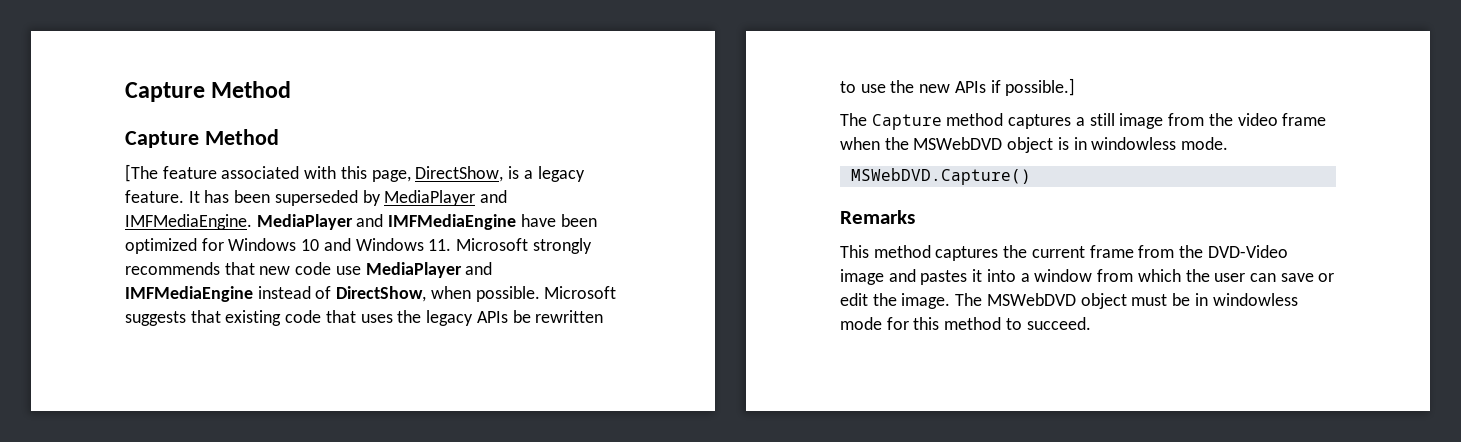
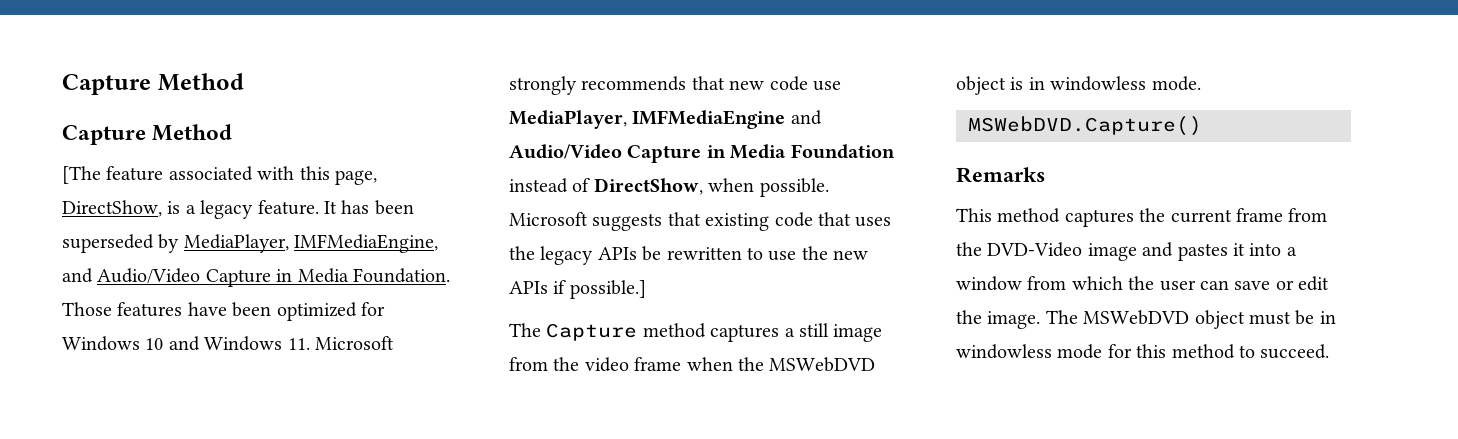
- It has been superseded by MediaPlayer and IMFMediaEngine. MediaPlayer and IMFMediaEngine have been optimized for Windows 10 and Windows 11. Microsoft strongly recommends that new code use MediaPlayer and IMFMediaEngine instead of DirectShow, when possible.
+ It has been superseded by MediaPlayer, IMFMediaEngine, and Audio/Video Capture in Media Foundation. Those features have been optimized for Windows 10 and Windows 11. Microsoft strongly recommends that new code use MediaPlayer, IMFMediaEngine and Audio/Video Capture in Media Foundation instead of DirectShow, when possible.

